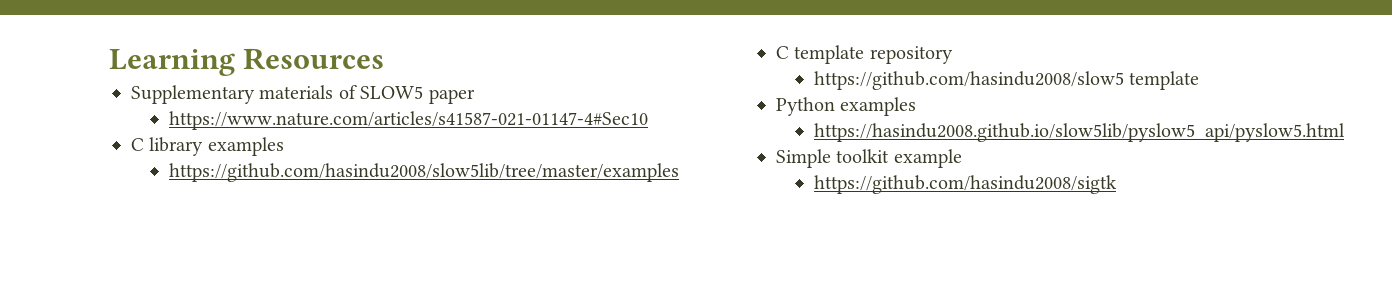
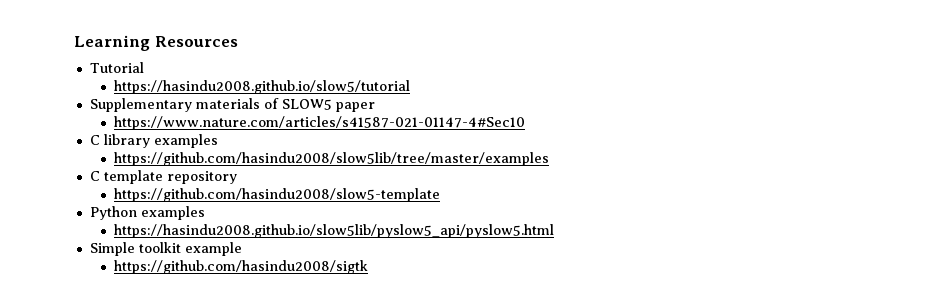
+ Tutorial
+ https://hasindu2008.github.io/slow5/tutorial
- https://github.com/hasindu2008/slow5 template
+ https://github.com/hasindu2008/slow5-template

